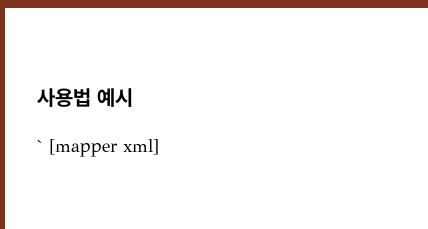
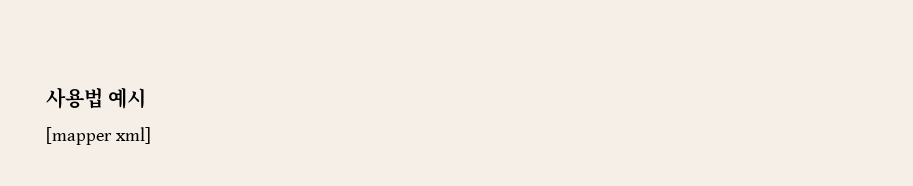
- ` [mapper xml]
+ [mapper xml]

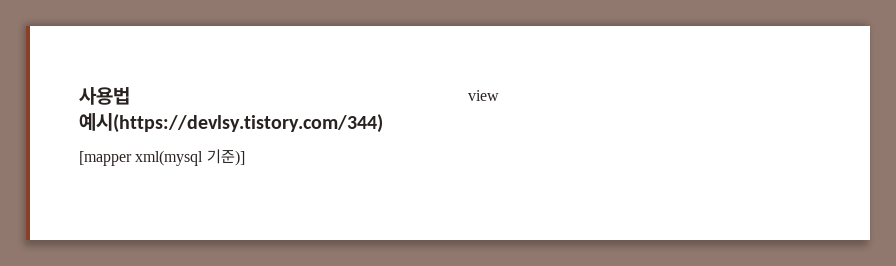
- 사용법 예시
+ 사용법 예시(https://devlsy.tistory.com/344)
- [mapper xml]
+ [mapper xml(mysql 기준)]
+ view

